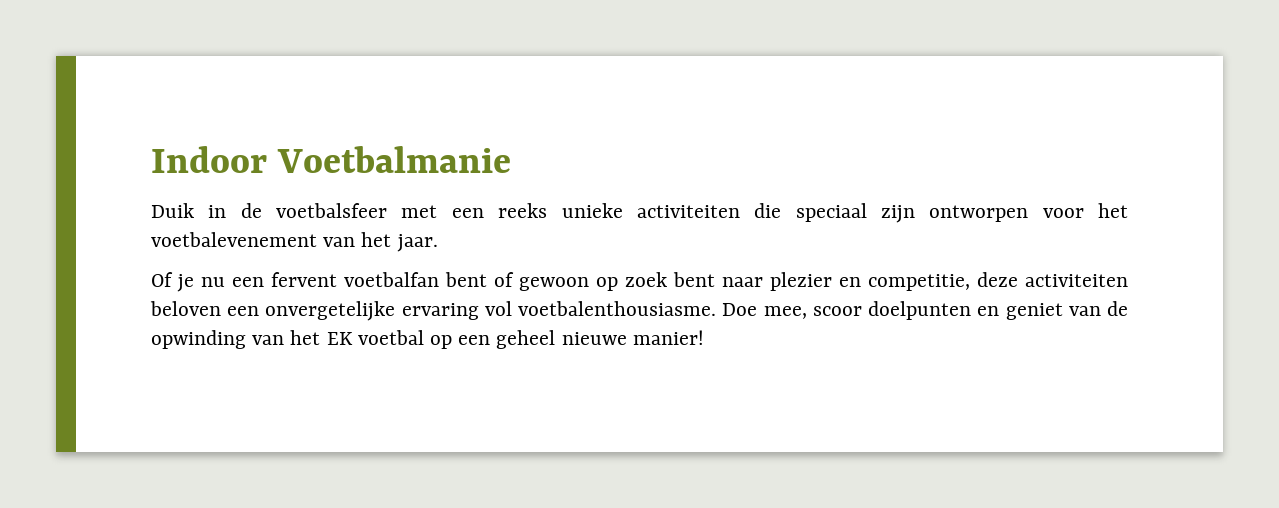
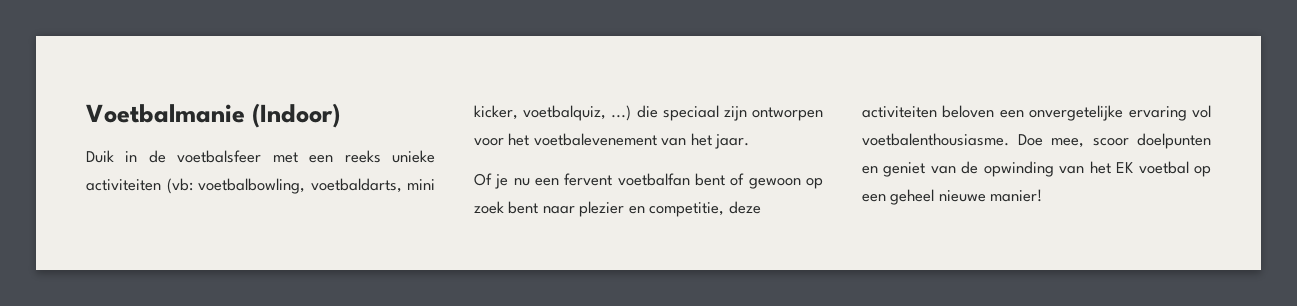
- Indoor Voetbalmanie
+ Voetbalmanie (Indoor)
- Duik in de voetbalsfeer met een reeks unieke activiteiten die speciaal zijn ontworpen voor het voetbalevenement van het jaar.
+ Duik in de voetbalsfeer met een reeks unieke activiteiten (vb: voetbalbowling, voetbaldarts, mini kicker, voetbalquiz, ...) die speciaal zijn ontworpen voor het voetbalevenement van het jaar.

